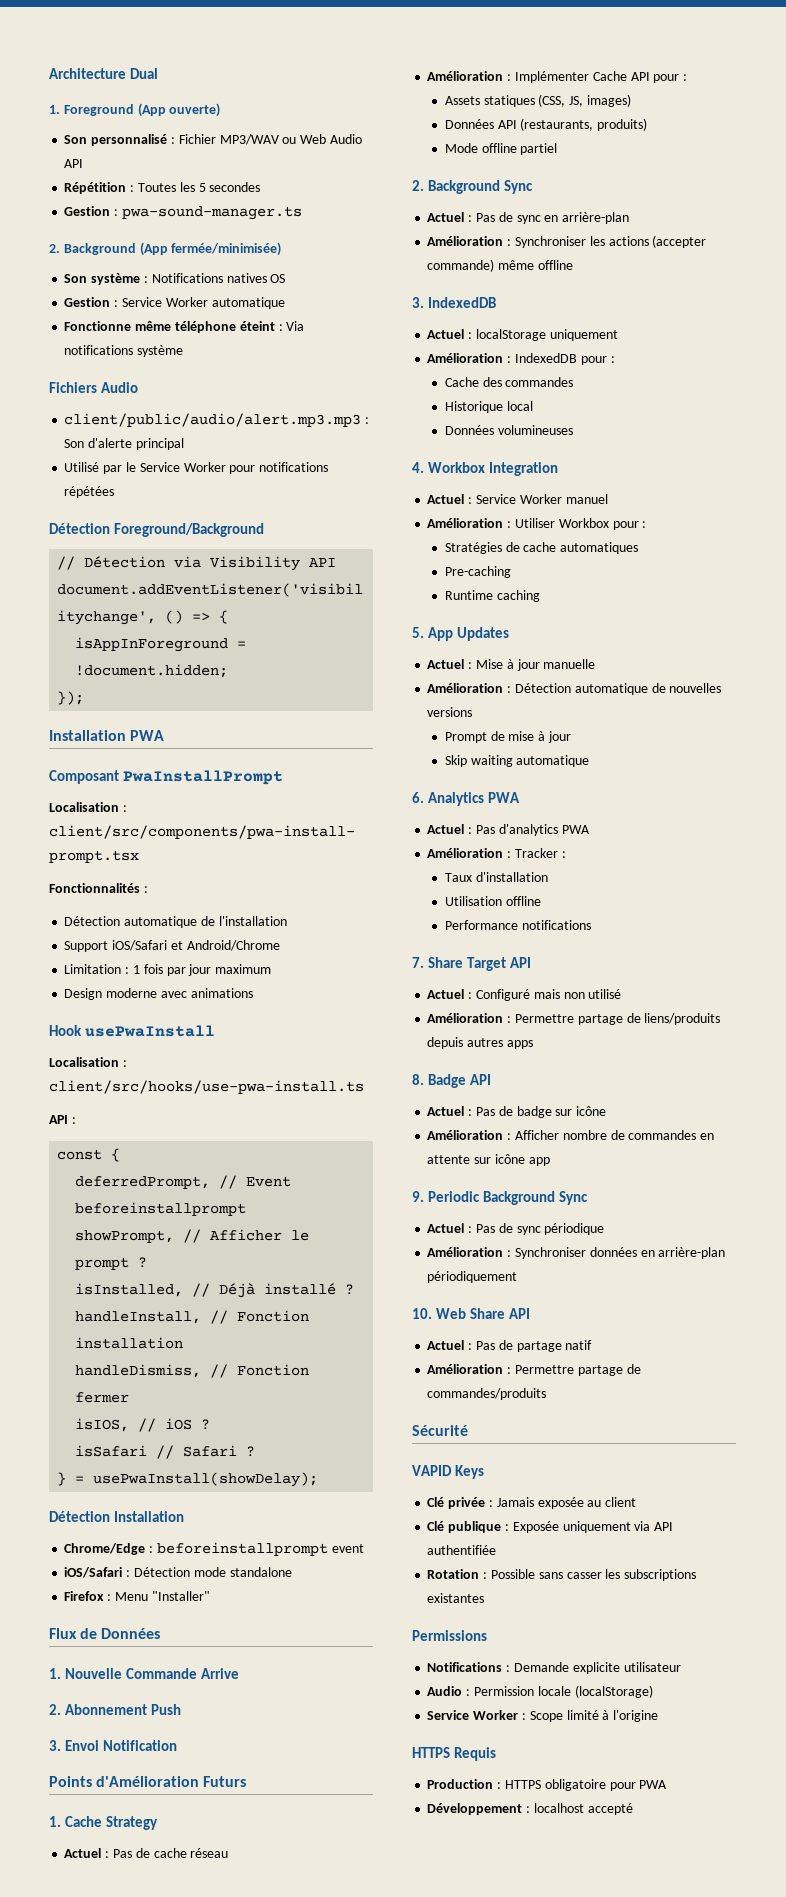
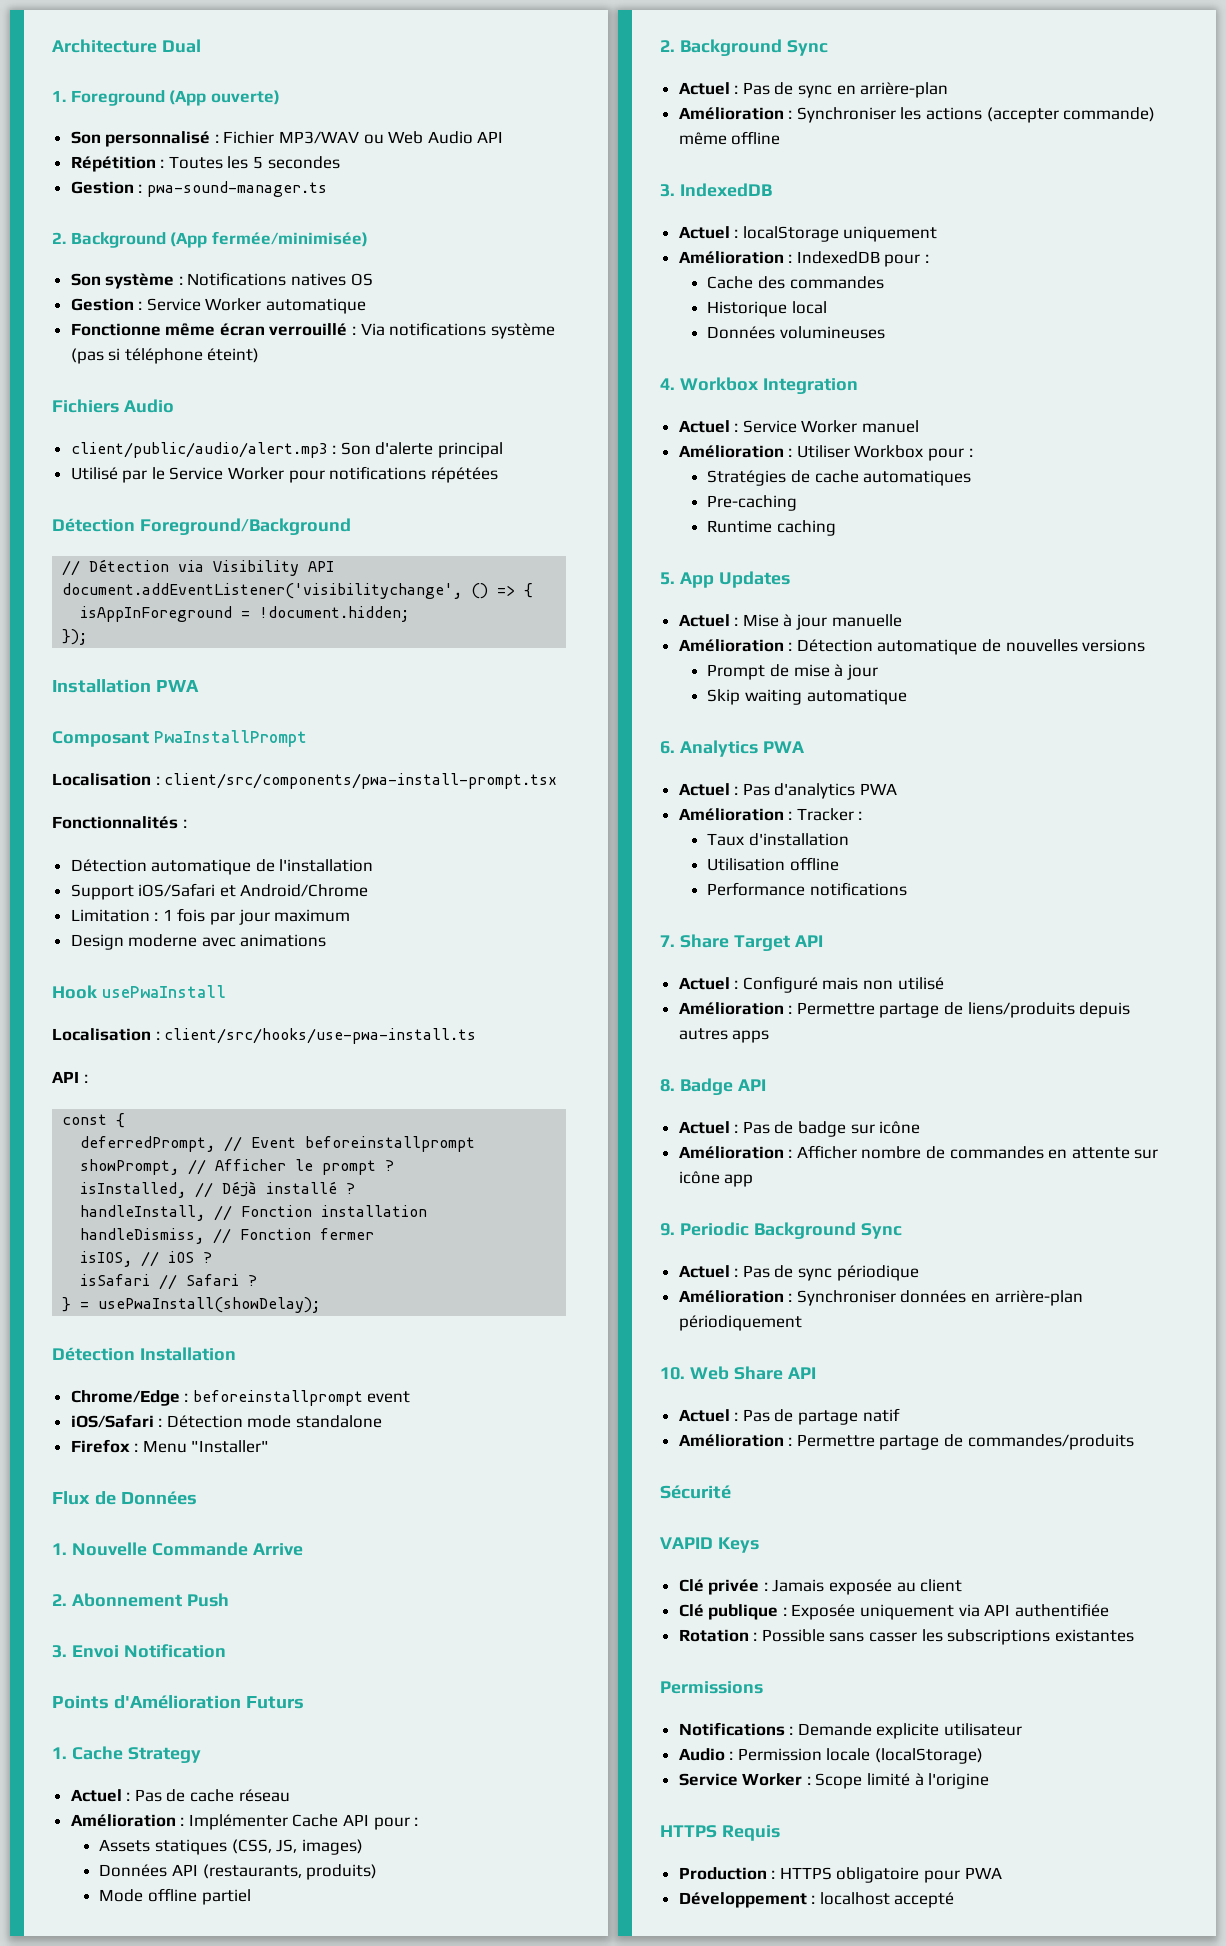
- Fonctionne même téléphone éteint : Via notifications système
+ Fonctionne même écran verrouillé : Via notifications système (pas si téléphone éteint)
- client/public/audio/alert.mp3.mp3 : Son d'alerte principal
+ client/public/audio/alert.mp3 : Son d'alerte principal

